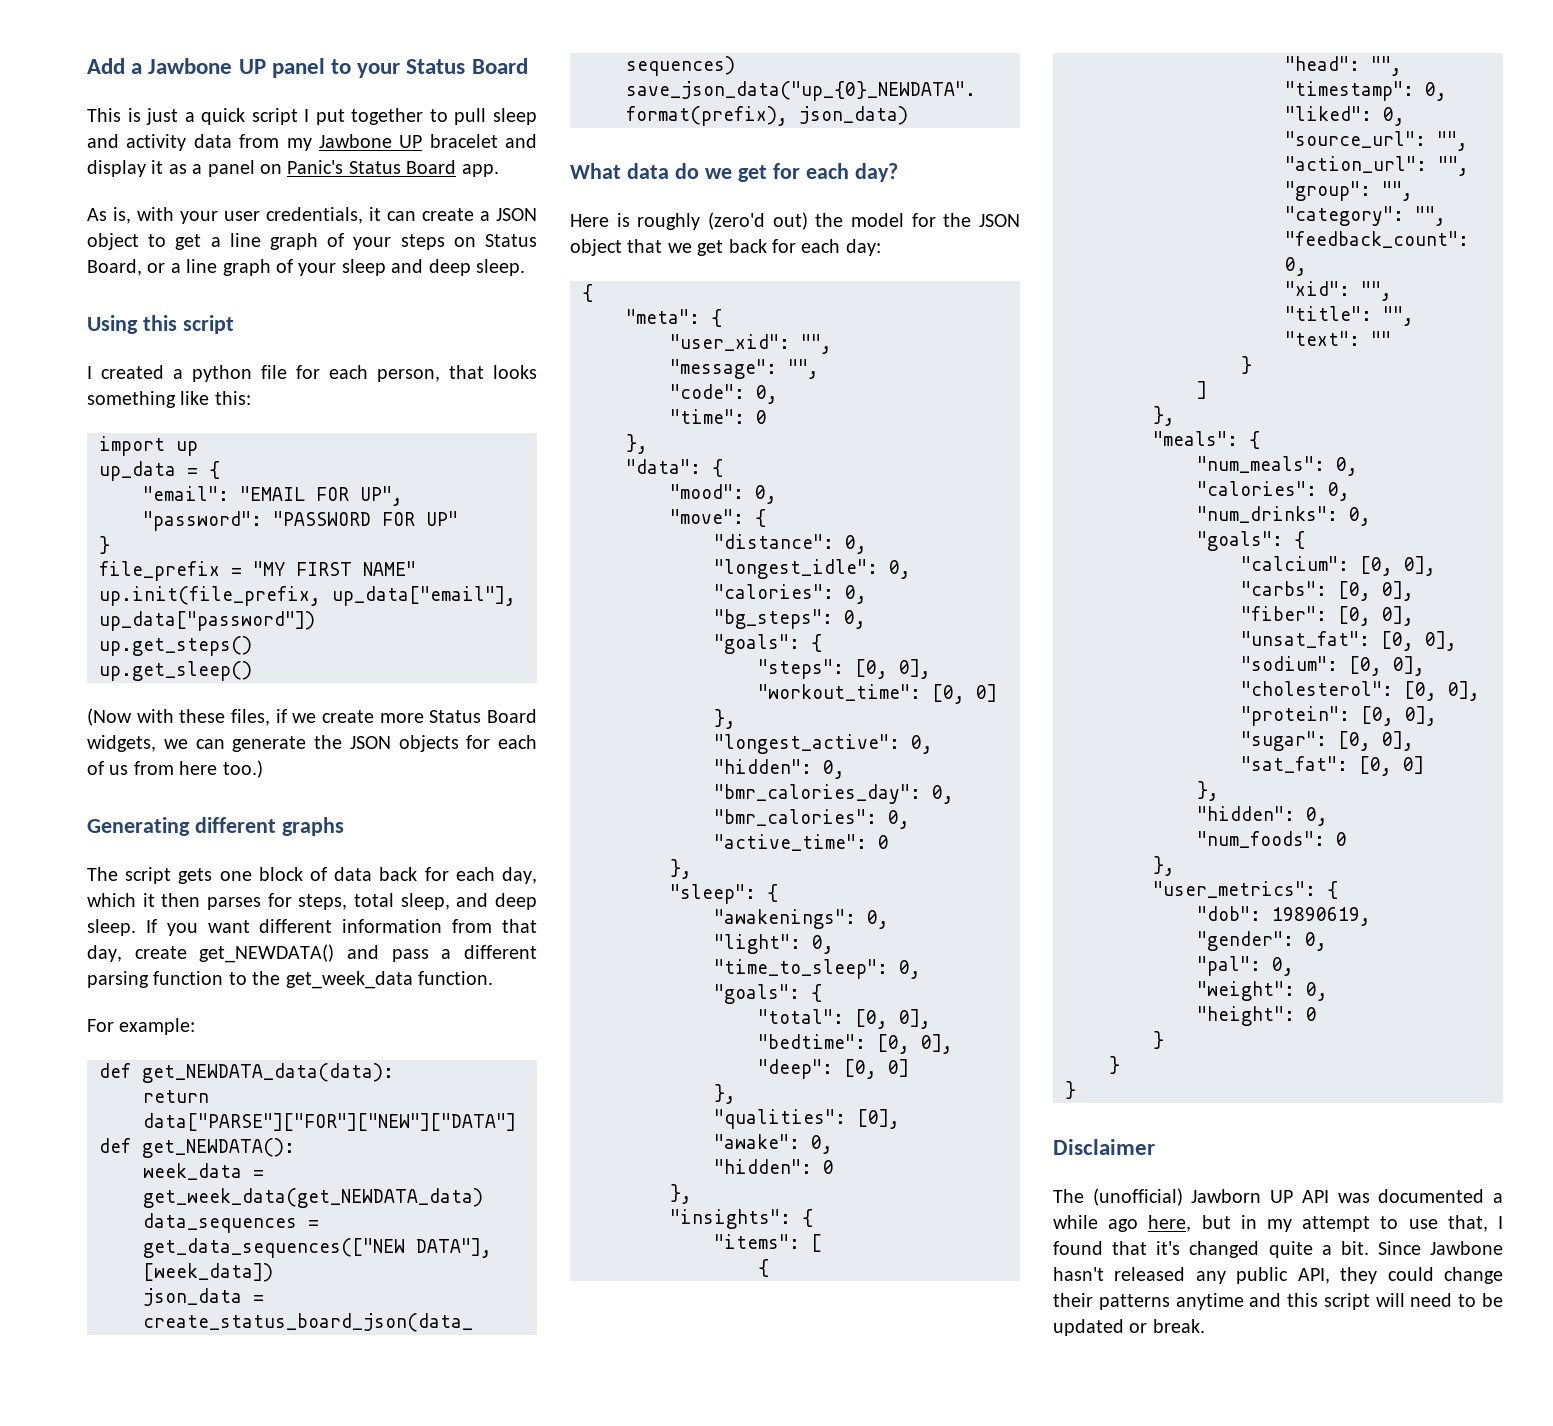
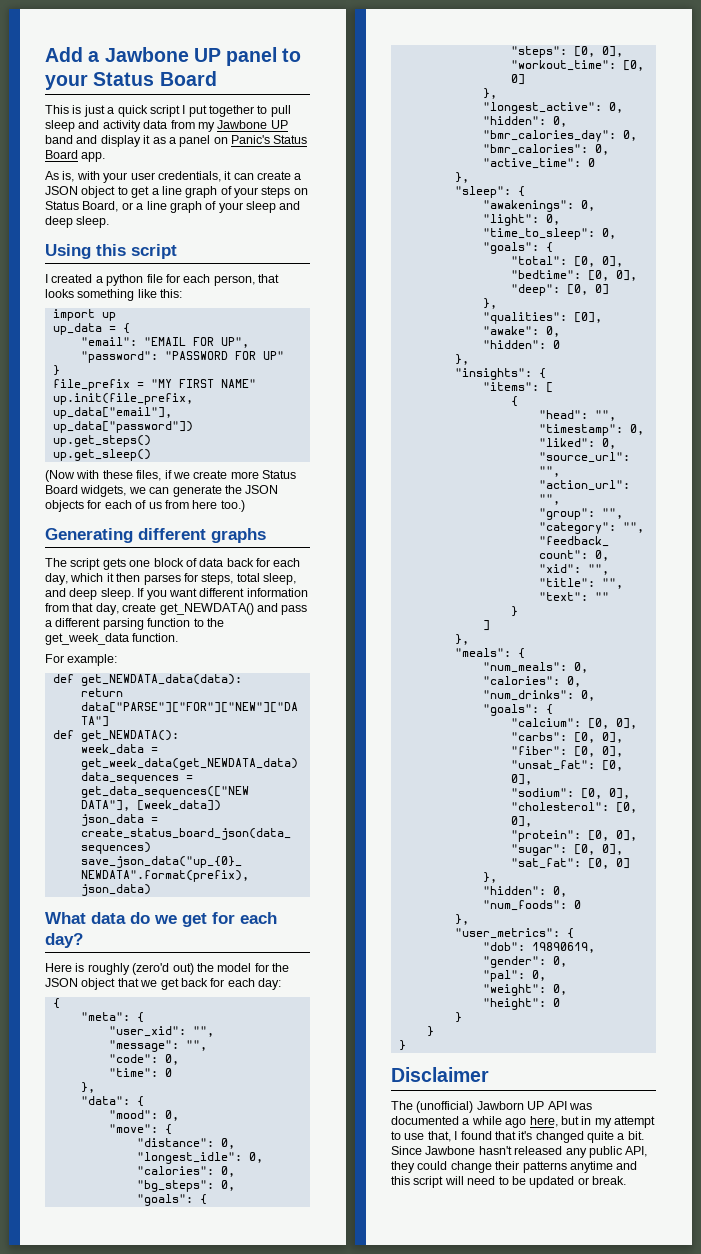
- This is just a quick script I put together to pull sleep and activity data from my Jawbone UP bracelet and display it as a panel on Panic's Status Board app.
+ This is just a quick script I put together to pull sleep and activity data from my Jawbone UP band and display it as a panel on Panic's Status Board app.

